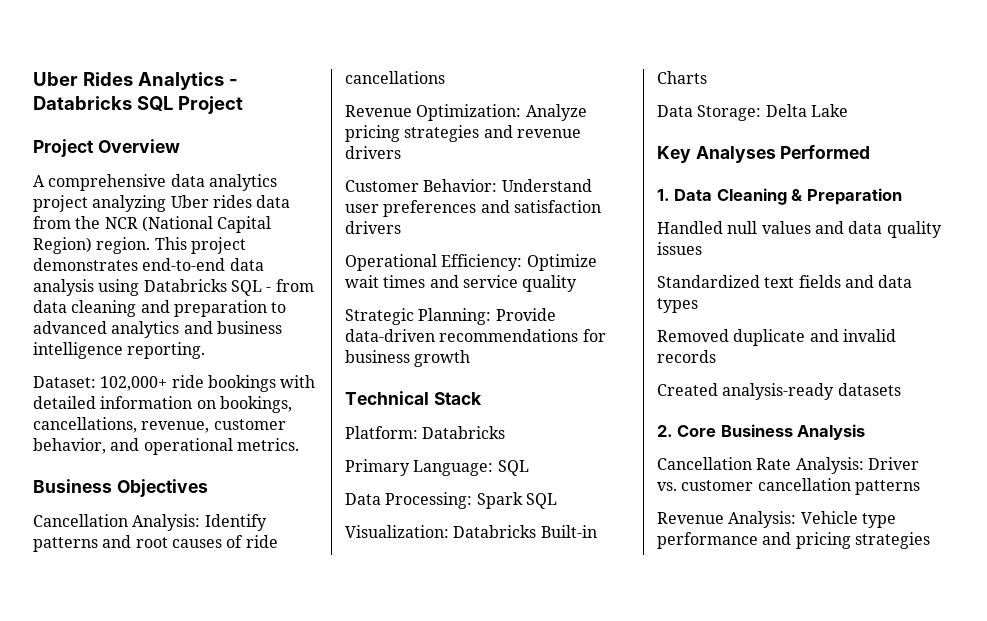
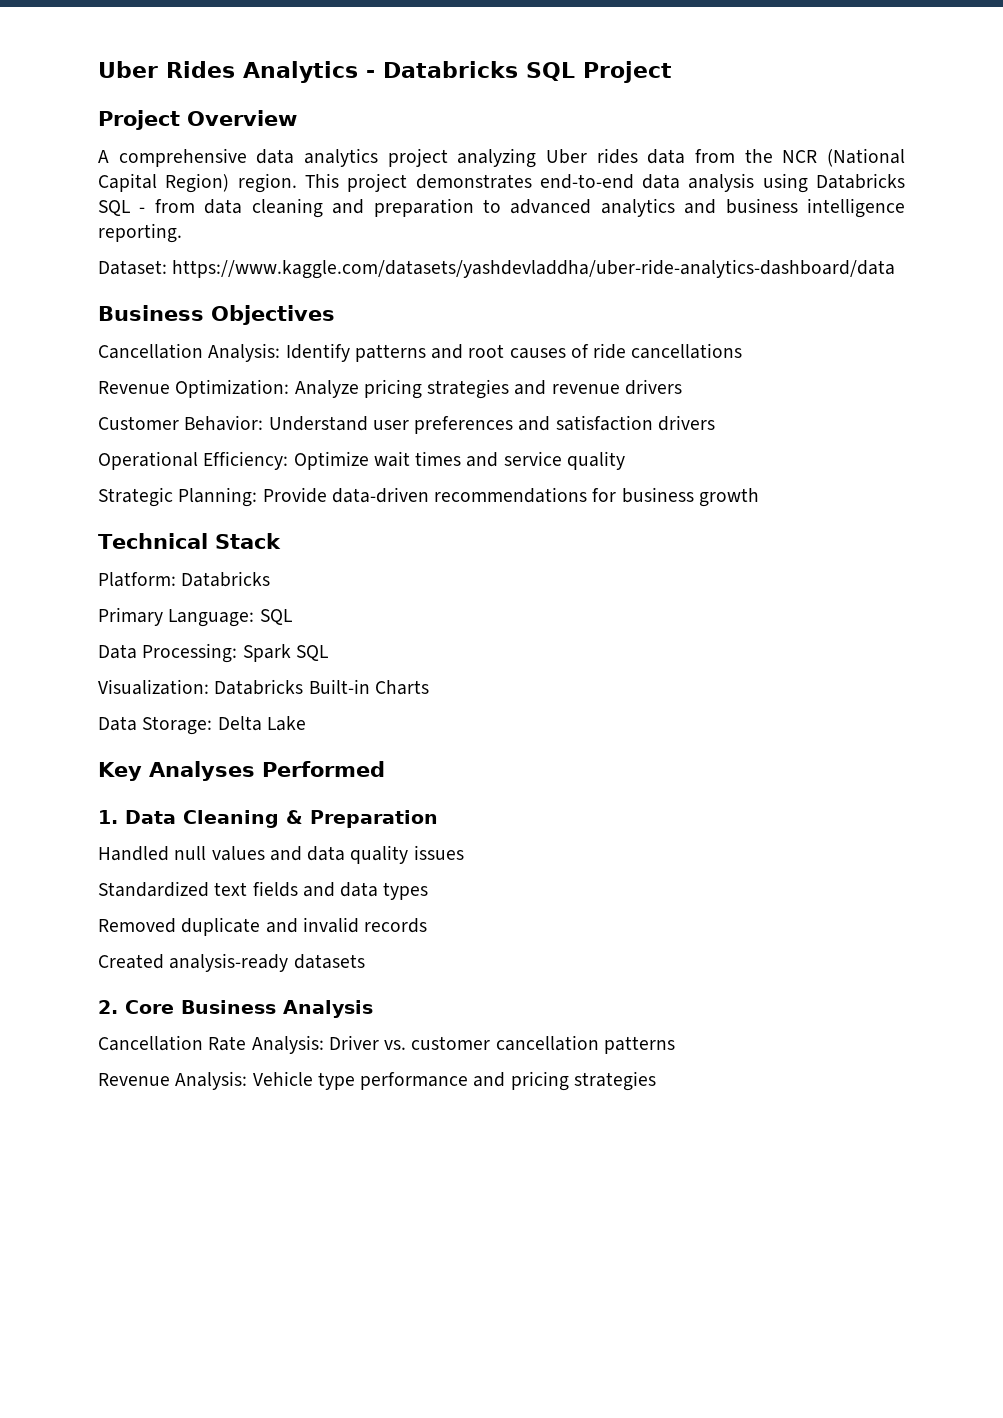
- Dataset: 102,000+ ride bookings with detailed information on bookings, cancellations, revenue, customer behavior, and operational metrics.
+ Dataset: https://www.kaggle.com/datasets/yashdevladdha/uber-ride-analytics-dashboard/data

